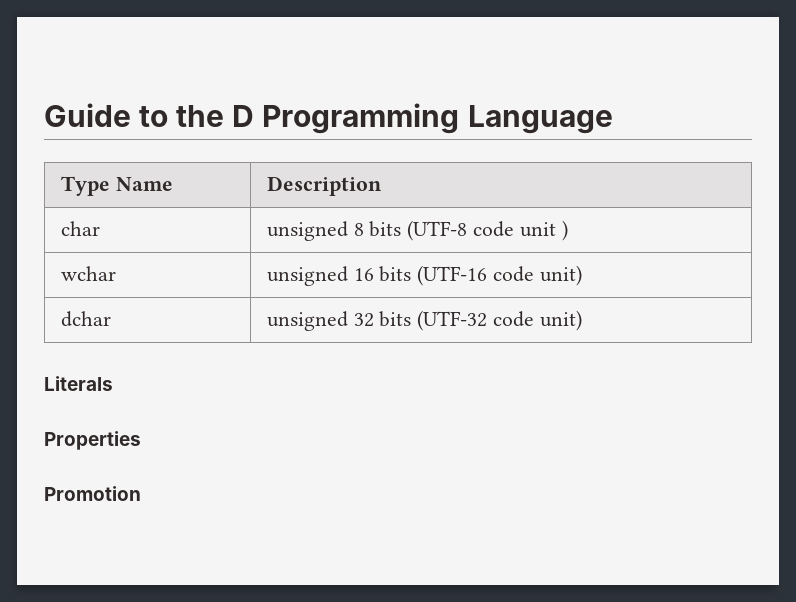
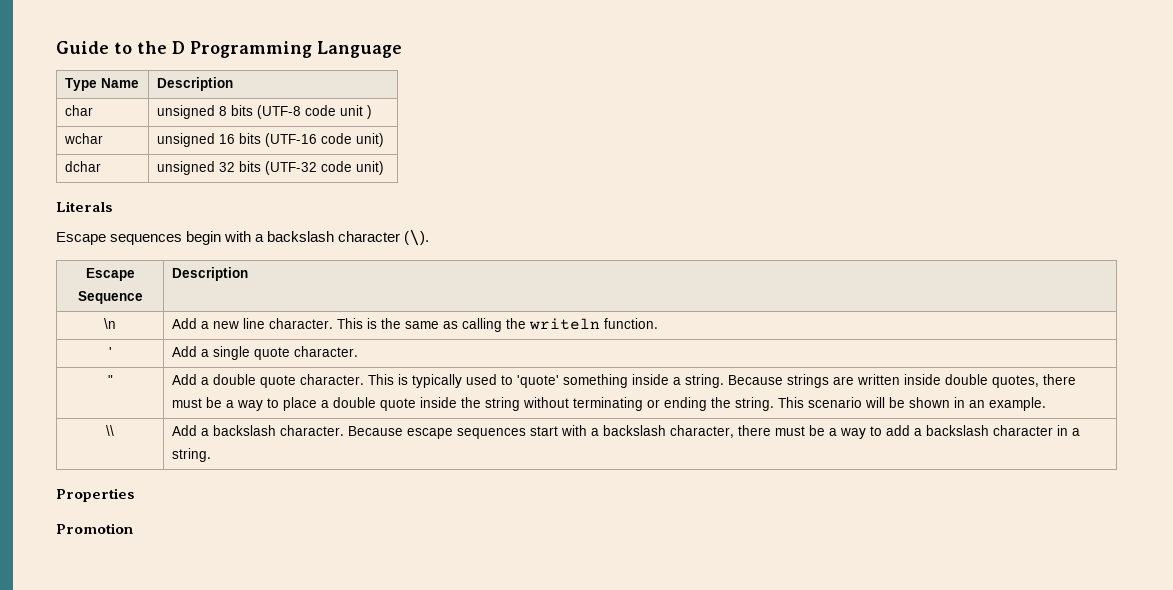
+ Escape sequences begin with a backslash character (\).
+ Escape Sequence | Description
+ \n | Add a new line character. This is the same as calling the writeln function.
+ ' | Add a single quote character.
+ " | Add a double quote character. This is typically used to 'quote' something inside a string. Because strings are written inside double quotes, there must be a way to place a double quote inside the string without terminating or ending the string. This scenario will be shown in an example.
+ \\ | Add a backslash character. Because escape sequences start with a backslash character, there must be a way to add a backslash character in a string.

